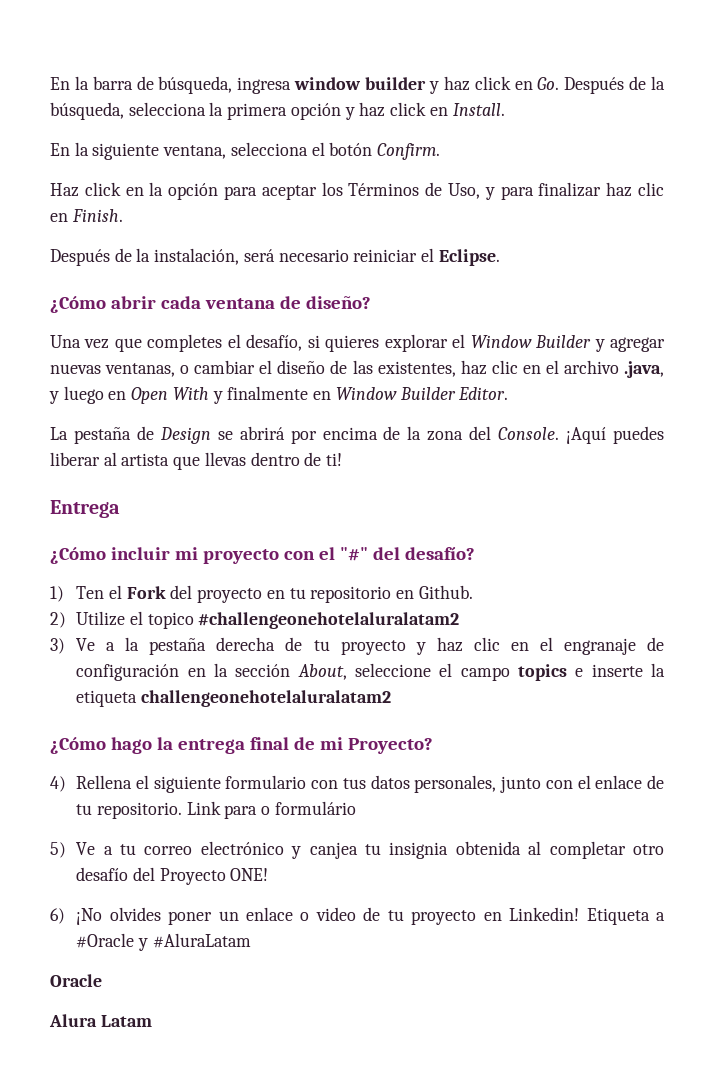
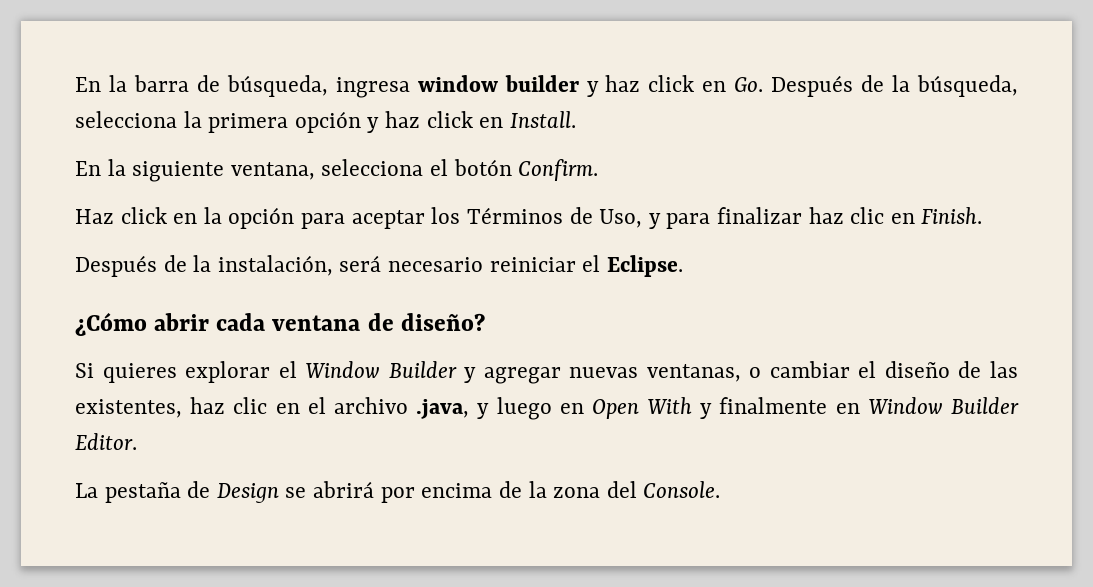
- Una vez que completes el desafío, si quieres explorar el Window Builder y agregar nuevas ventanas, o cambiar el diseño de las existentes, haz clic en el archivo .java, y luego en Open With y finalmente en Window Builder Editor.
+ Si quieres explorar el Window Builder y agregar nuevas ventanas, o cambiar el diseño de las existentes, haz clic en el archivo .java, y luego en Open With y finalmente en Window Builder Editor.
- ¡Aquí puedes liberar al artista que llevas dentro de ti!
- Entrega
- ¿Cómo incluir mi proyecto con el "#" del desafío?
- 1) Ten el Fork del proyecto en tu repositorio en Github.
- 2) Utilize el topico #challengeonehotelaluralatam2
- 3) Ve a la pestaña derecha de tu proyecto y haz clic en el engranaje de configuración en la sección About, seleccione el campo topics e inserte la etiqueta challengeonehotelaluralatam2
- ¿Cómo hago la entrega final de mi Proyecto?
- 4) Rellena el siguiente formulario con tus datos personales, junto con el enlace de tu repositorio. Link para o formulário
- 5) Ve a tu correo electrónico y canjea tu insignia obtenida al completar otro desafío del Proyecto ONE!
- 6) ¡No olvides poner un enlace o video de tu proyecto en Linkedin! Etiqueta a #Oracle y #AluraLatam
- Oracle
- Alura Latam

